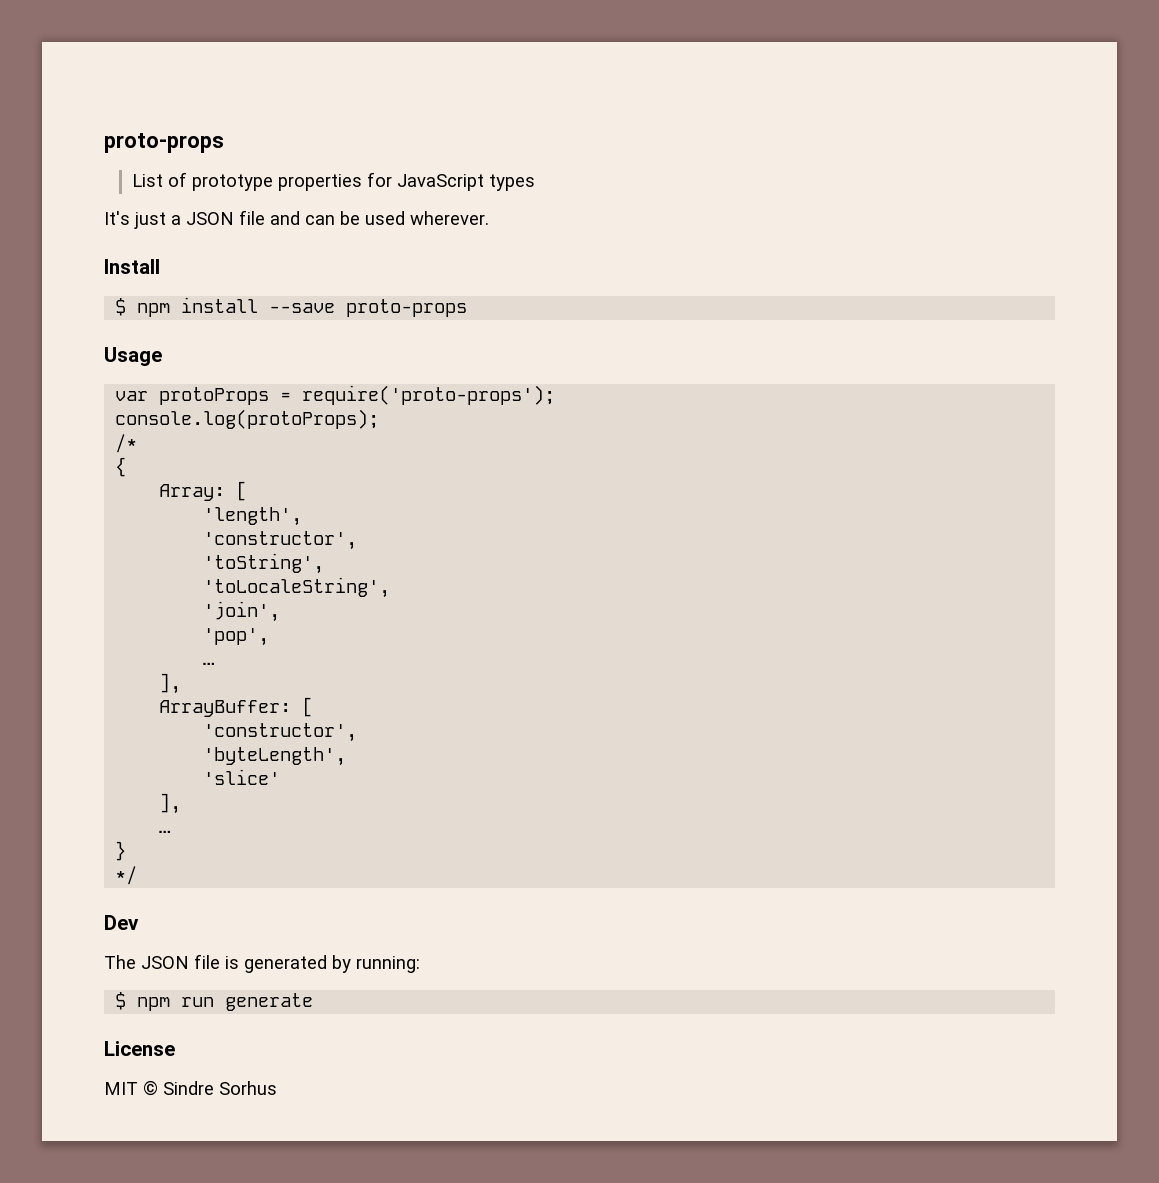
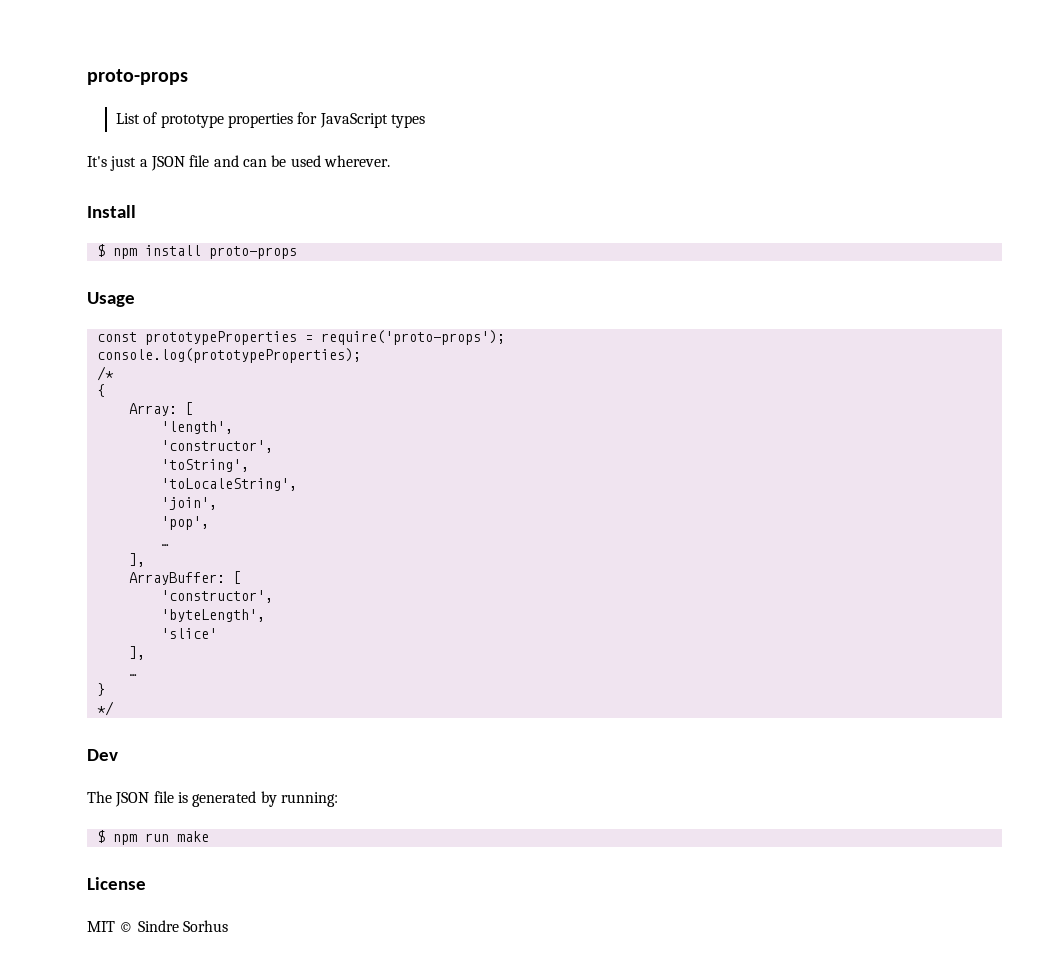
- $ npm install --save proto-props
+ $ npm install proto-props
- var protoProps = require('proto-props');
+ const prototypeProperties = require('proto-props');
- console.log(protoProps);
+ console.log(prototypeProperties);
- $ npm run generate
+ $ npm run make

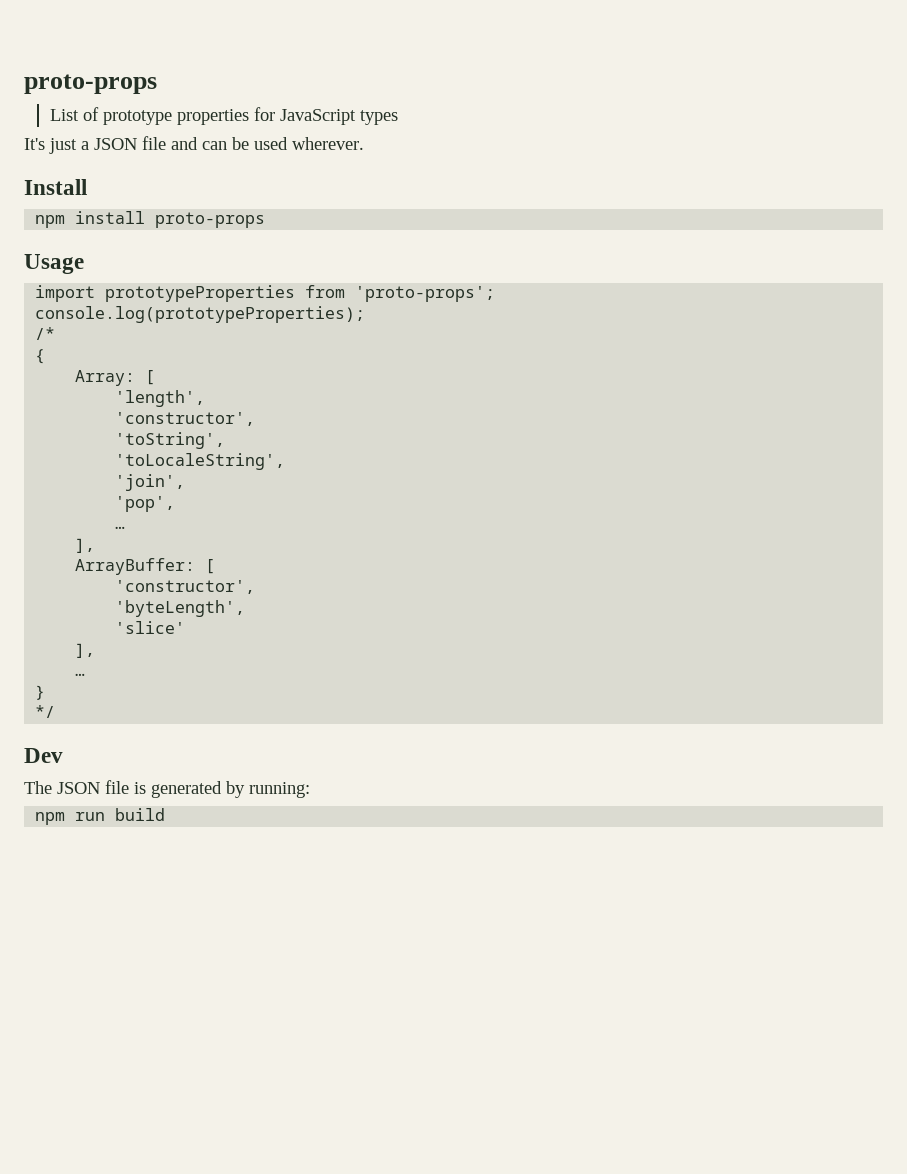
- $ npm install proto-props
+ npm install proto-props
- const prototypeProperties = require('proto-props');
+ import prototypeProperties from 'proto-props';
- $ npm run make
- License
- MIT © Sindre Sorhus
+ npm run build

